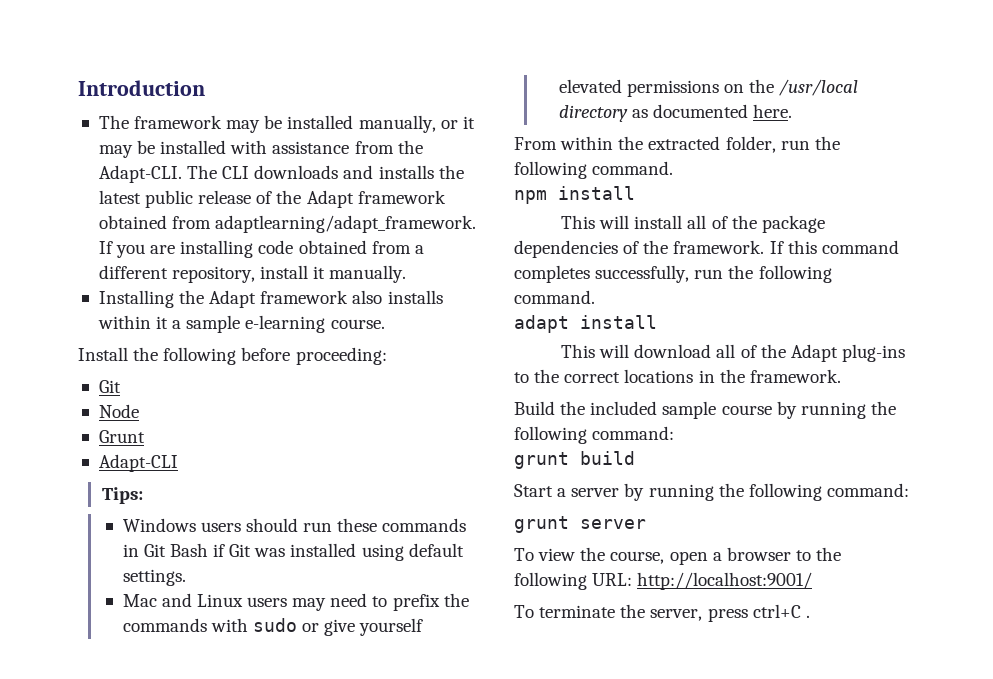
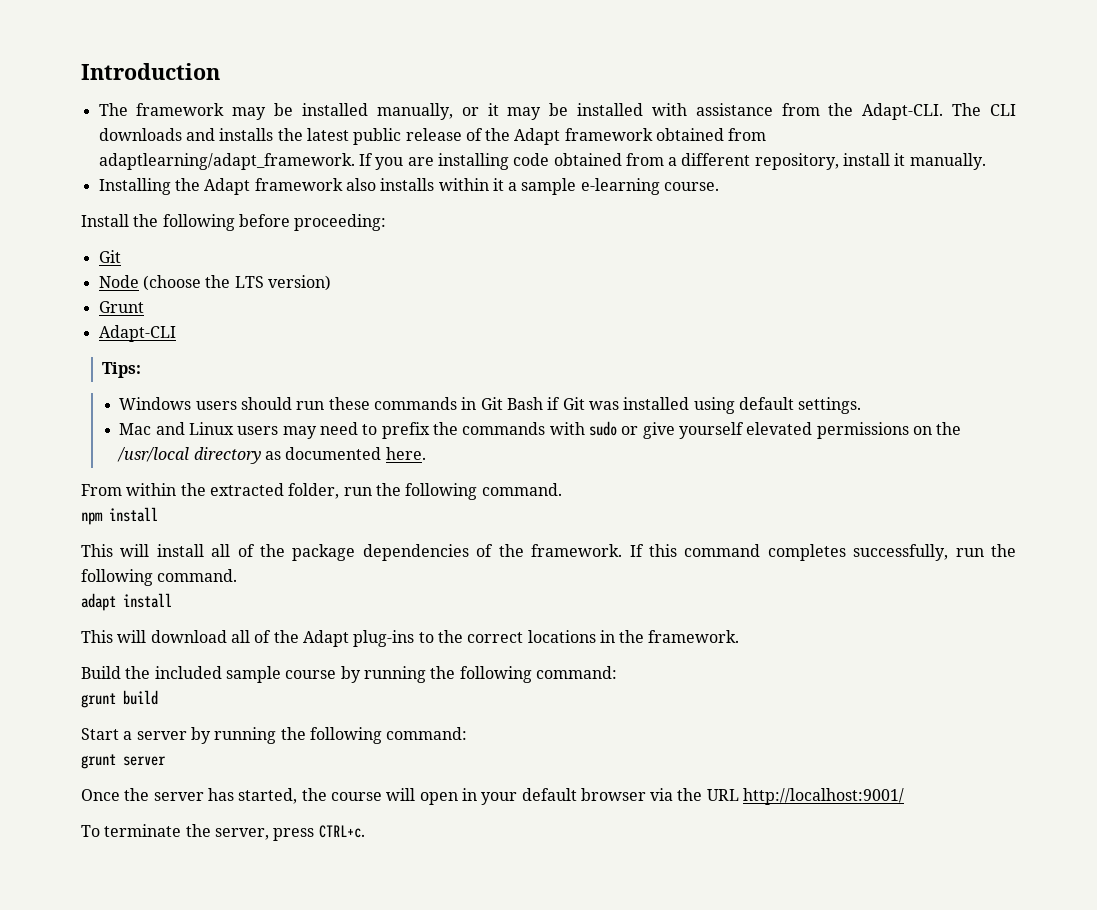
- Node
+ Node (choose the LTS version)
- To view the course, open a browser to the following URL: http://localhost:9001/
+ Once the server has started, the course will open in your default browser via the URL http://localhost:9001/
- To terminate the server, press ctrl+C .
+ To terminate the server, press CTRL+c.

